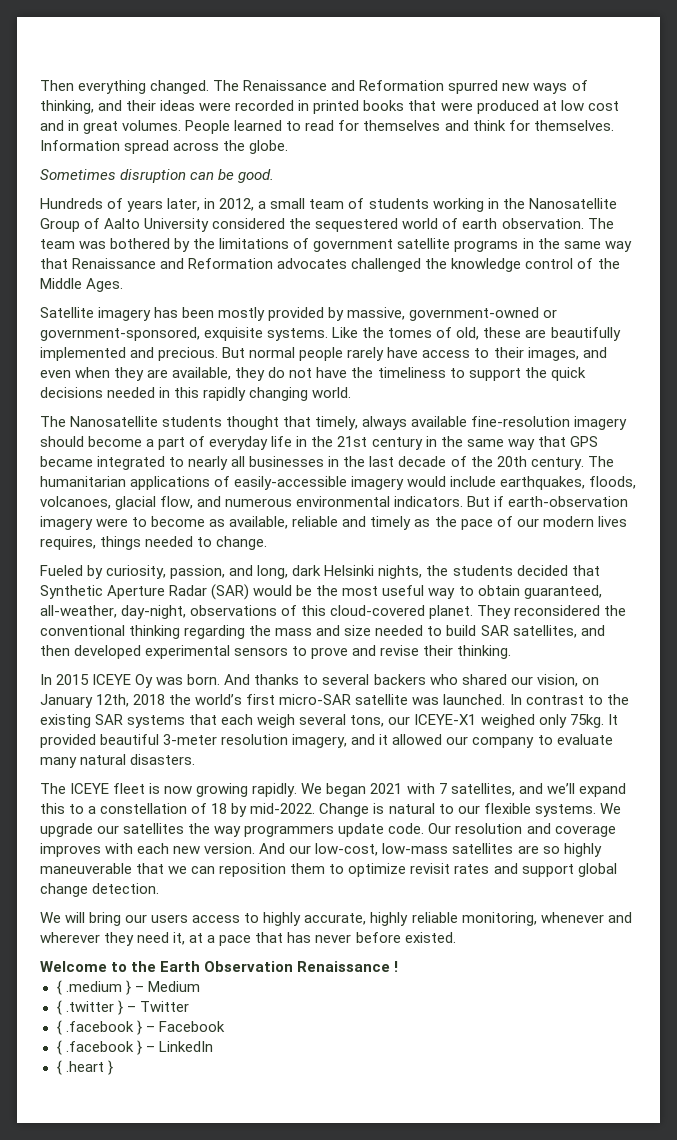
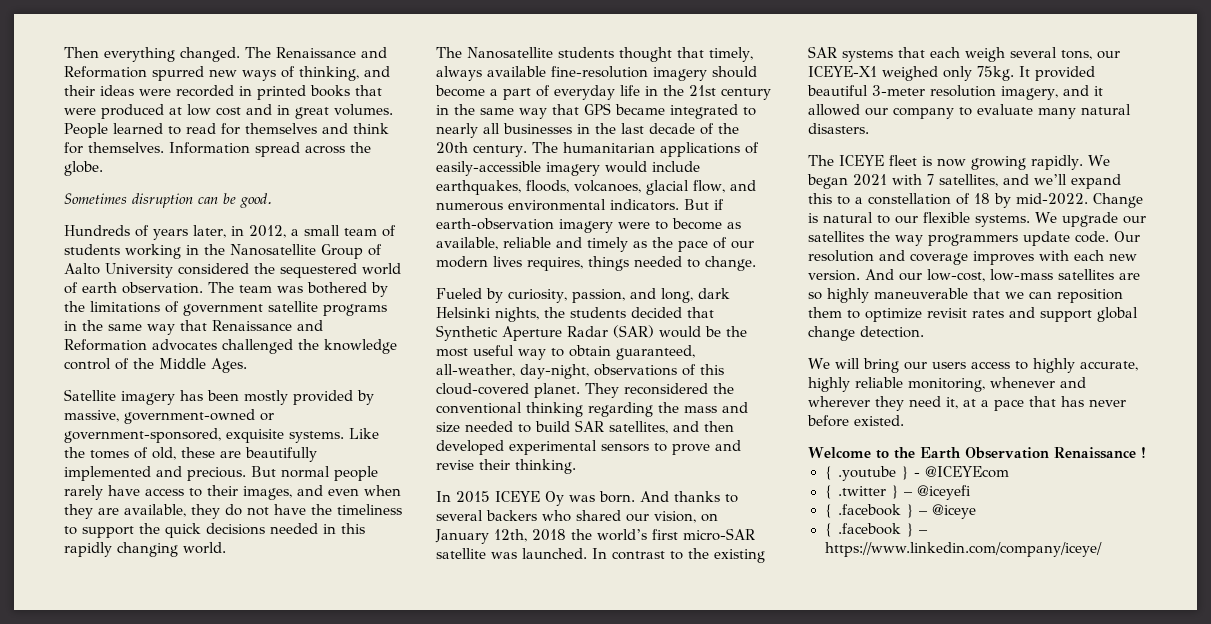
- { .medium } – Medium
+ { .youtube } - @ICEYEcom
- { .twitter } – Twitter
- { .facebook } – Facebook
- { .facebook } – LinkedIn
- { .heart }
+ { .twitter } – @iceyefi
+ { .facebook } – @iceye
+ { .facebook } – https://www.linkedin.com/company/iceye/

